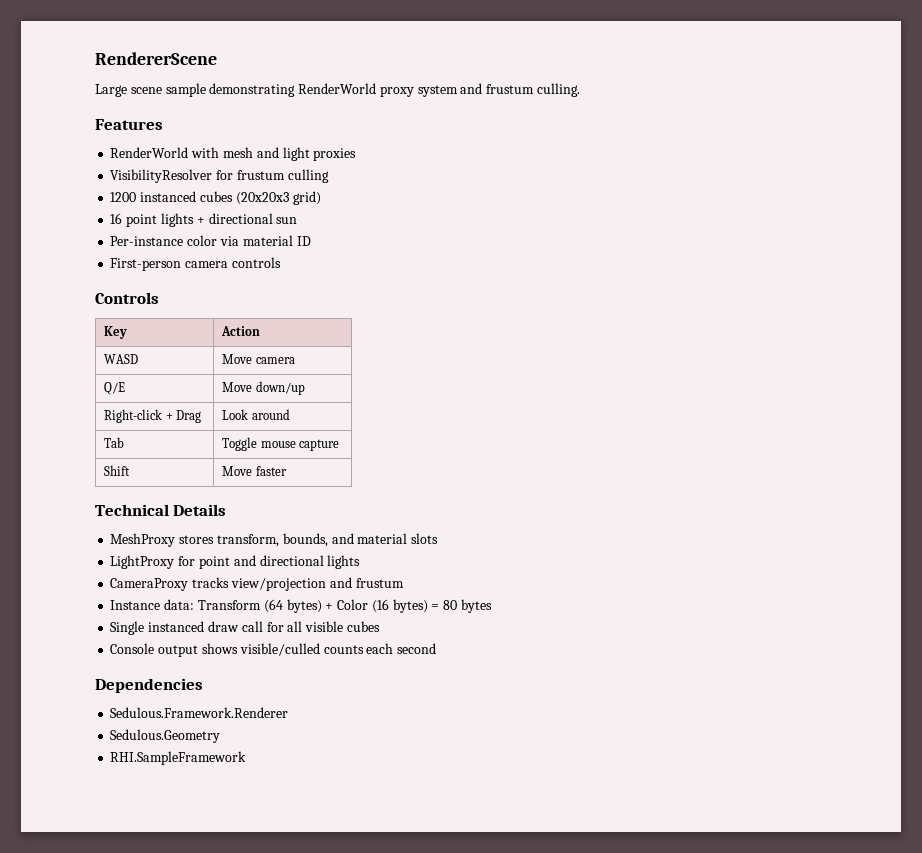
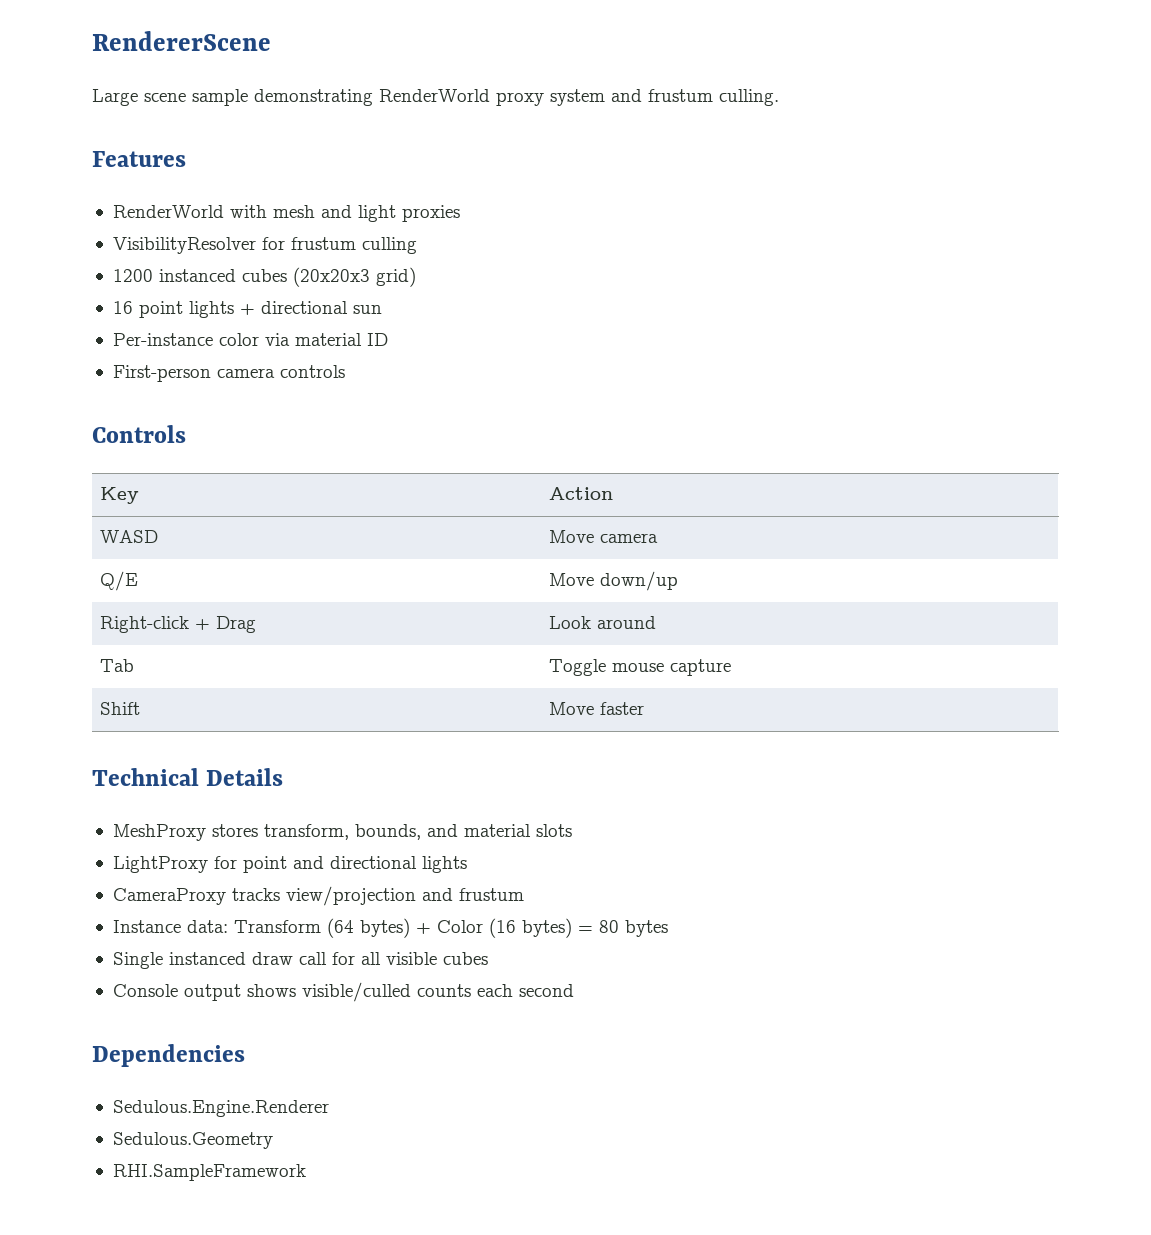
- Sedulous.Framework.Renderer
+ Sedulous.Engine.Renderer

